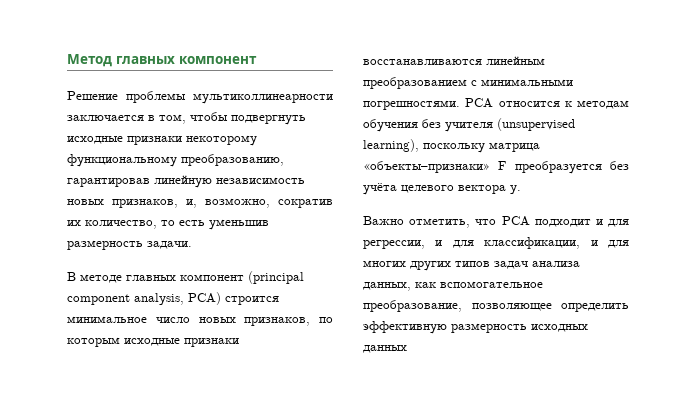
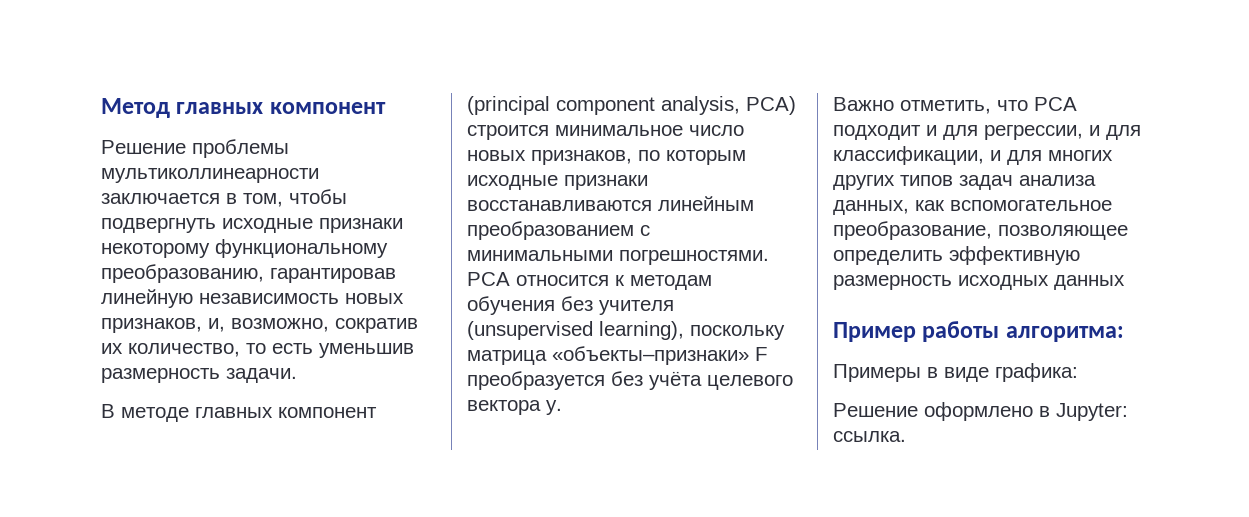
+ Пример работы алгоритма:
+ Примеры в виде графика:
+ Решение оформлено в Jupyter: ссылка.

